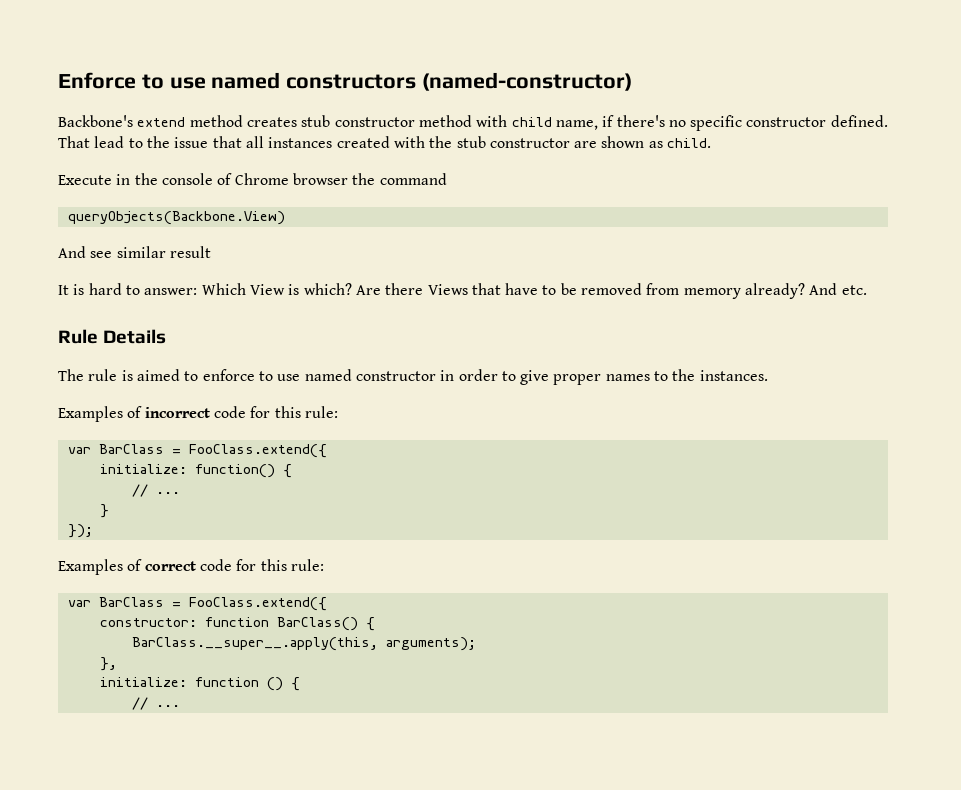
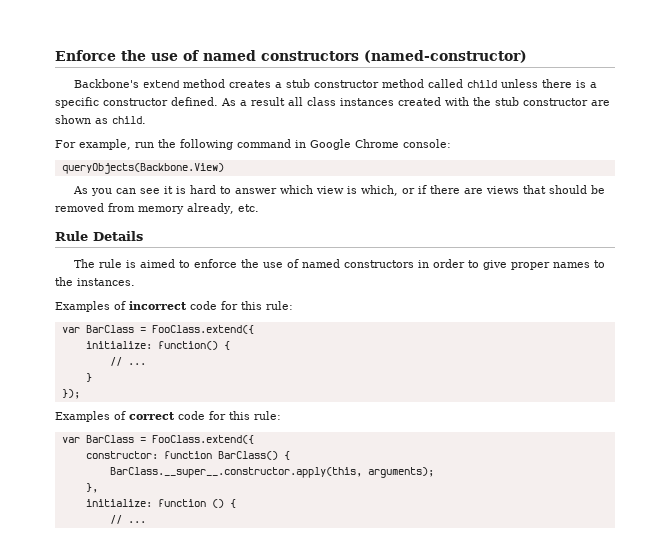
- Enforce to use named constructors (named-constructor)
+ Enforce the use of named constructors (named-constructor)
- Backbone's extend method creates stub constructor method with child name, if there's no specific constructor defined. That lead to the issue that all instances created with the stub constructor are shown as child.
+ Backbone's extend method creates a stub constructor method called child unless there is a specific constructor defined. As a result all class instances created with the stub constructor are shown as child.
- Execute in the console of Chrome browser the command
+ For example, run the following command in Google Chrome console:
  queryObjects(Backbone.View)
- And see similar result
- It is hard to answer: Which View is which? Are there Views that have to be removed from memory already? And etc.
+ As you can see it is hard to answer which view is which, or if there are views that should be removed from memory already, etc.
- The rule is aimed to enforce to use named constructor in order to give proper names to the instances.
+ The rule is aimed to enforce the use of named constructors in order to give proper names to the instances.
- BarClass.__super__.apply(this, arguments);
+ BarClass.__super__.constructor.apply(this, arguments);

